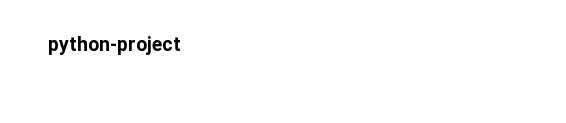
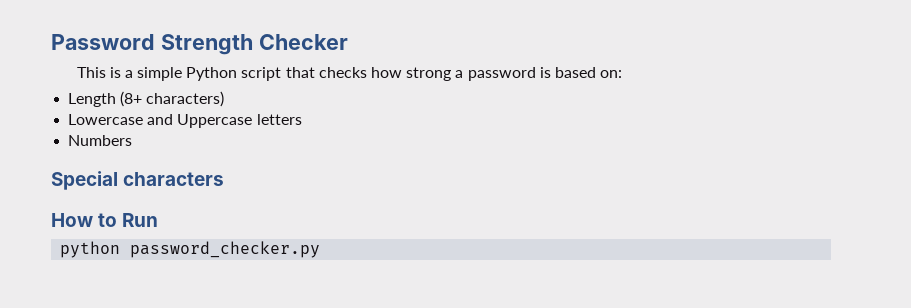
- python-project
+ Password Strength Checker
+ This is a simple Python script that checks how strong a password is based on:
+ Length (8+ characters)
+ Lowercase and Uppercase letters
+ Numbers
+ Special characters
+ How to Run
+ python password_checker.py

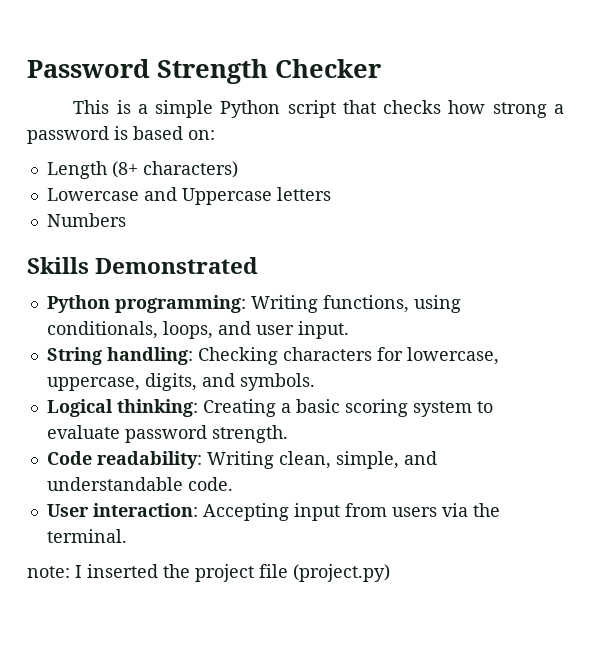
- Special characters
- How to Run
- python password_checker.py
+ Skills Demonstrated
+ Python programming: Writing functions, using conditionals, loops, and user input.
+ String handling: Checking characters for lowercase, uppercase, digits, and symbols.
+ Logical thinking: Creating a basic scoring system to evaluate password strength.
+ Code readability: Writing clean, simple, and understandable code.
+ User interaction: Accepting input from users via the terminal.
+ note: I inserted the project file (project.py)

